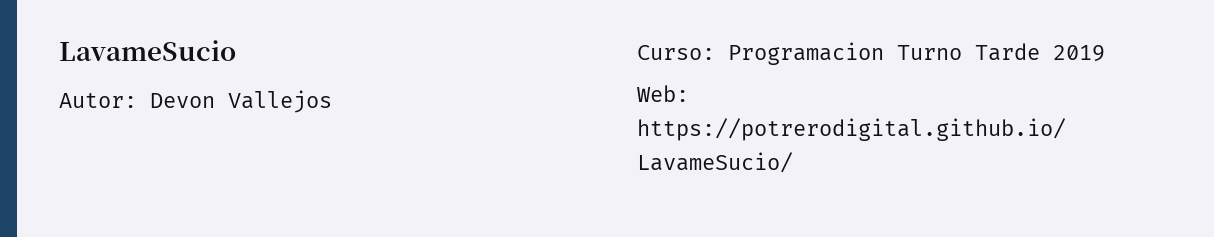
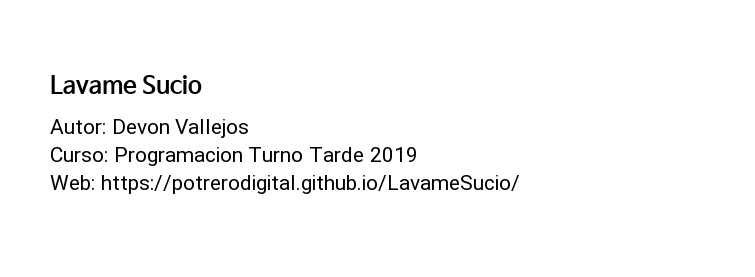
- LavameSucio
+ Lavame Sucio

